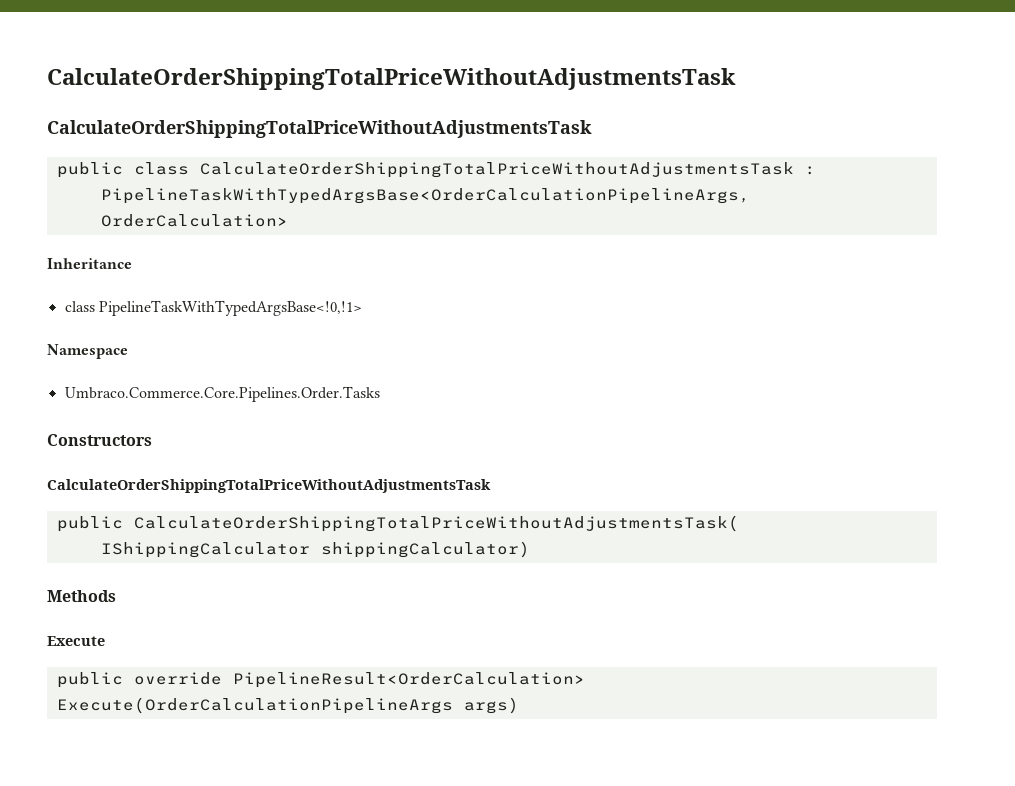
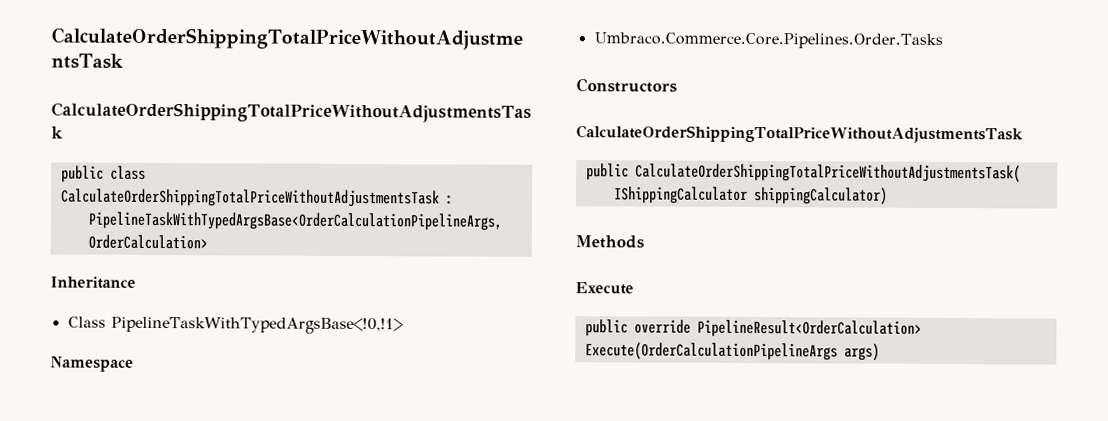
- class PipelineTaskWithTypedArgsBase<!0,!1>
+ Class PipelineTaskWithTypedArgsBase<!0,!1>

